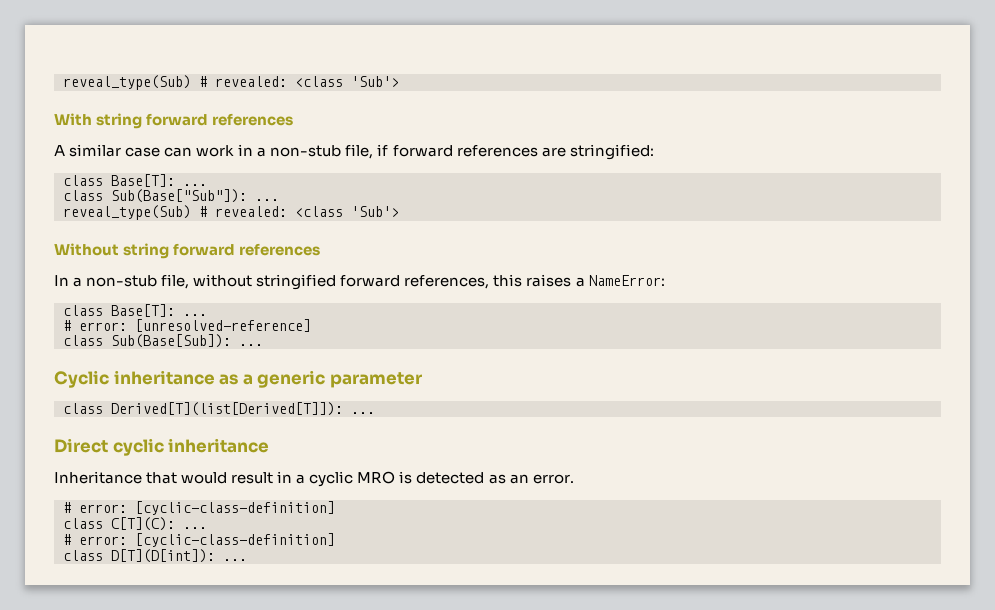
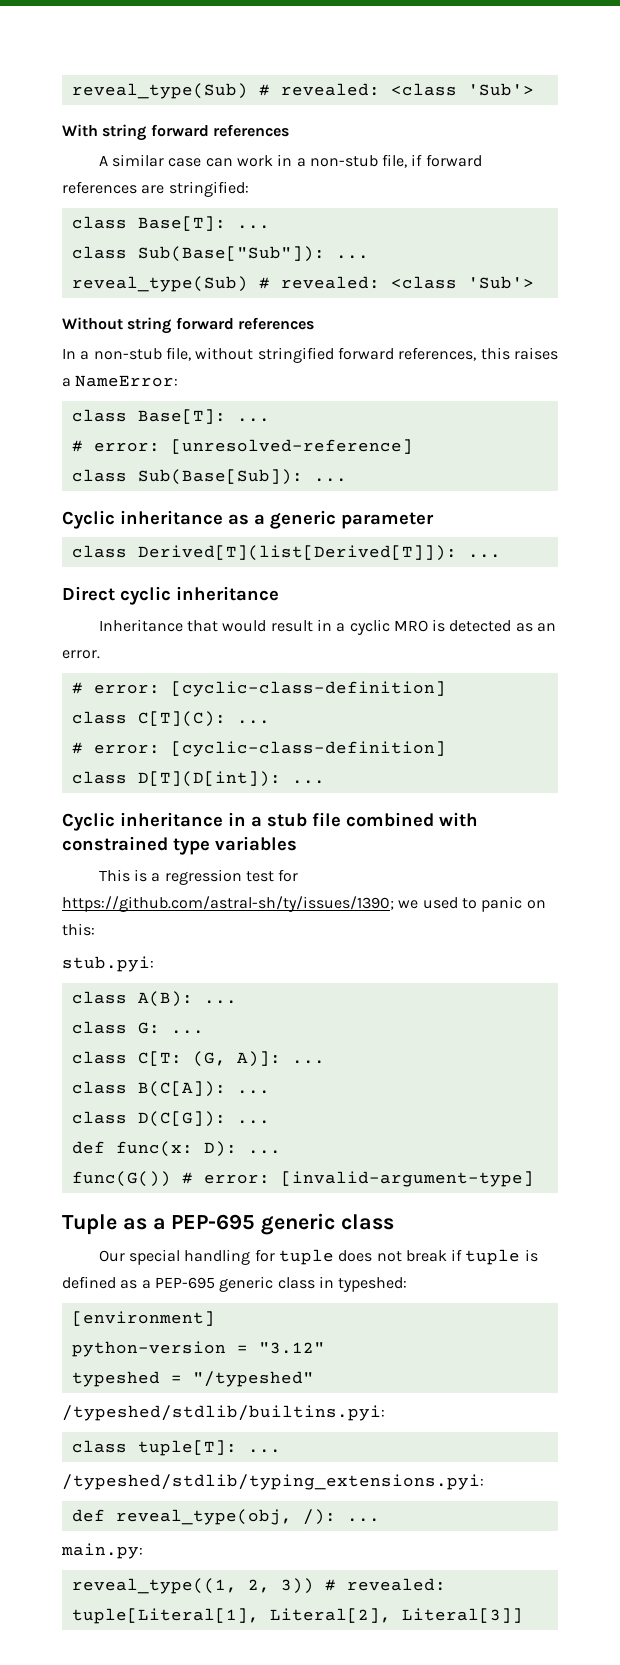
+ Cyclic inheritance in a stub file combined with constrained type variables
+ This is a regression test for https://github.com/astral-sh/ty/issues/1390; we used to panic on this:
+ stub.pyi:
+ class A(B): ...
+ class G: ...
+ class C[T: (G, A)]: ...
+ class B(C[A]): ...
+ class D(C[G]): ...
+ def func(x: D): ...
+ func(G()) # error: [invalid-argument-type]
+ Tuple as a PEP-695 generic class
+ Our special handling for tuple does not break if tuple is defined as a PEP-695 generic class in typeshed:
+ [environment]
+ python-version = "3.12"
+ typeshed = "/typeshed"
+ /typeshed/stdlib/builtins.pyi:
+ class tuple[T]: ...
+ /typeshed/stdlib/typing_extensions.pyi:
+ def reveal_type(obj, /): ...
+ main.py:
+ reveal_type((1, 2, 3)) # revealed: tuple[Literal[1], Literal[2], Literal[3]]

